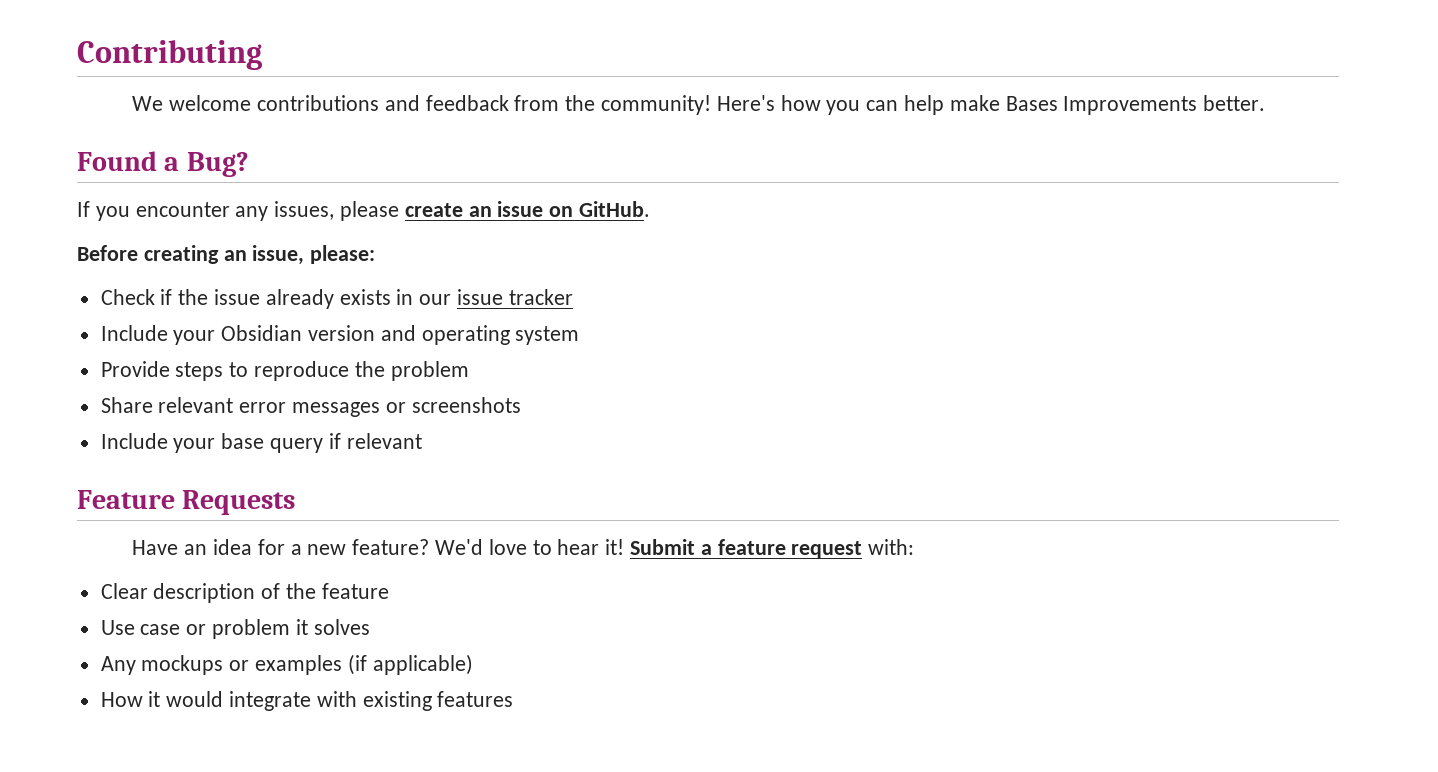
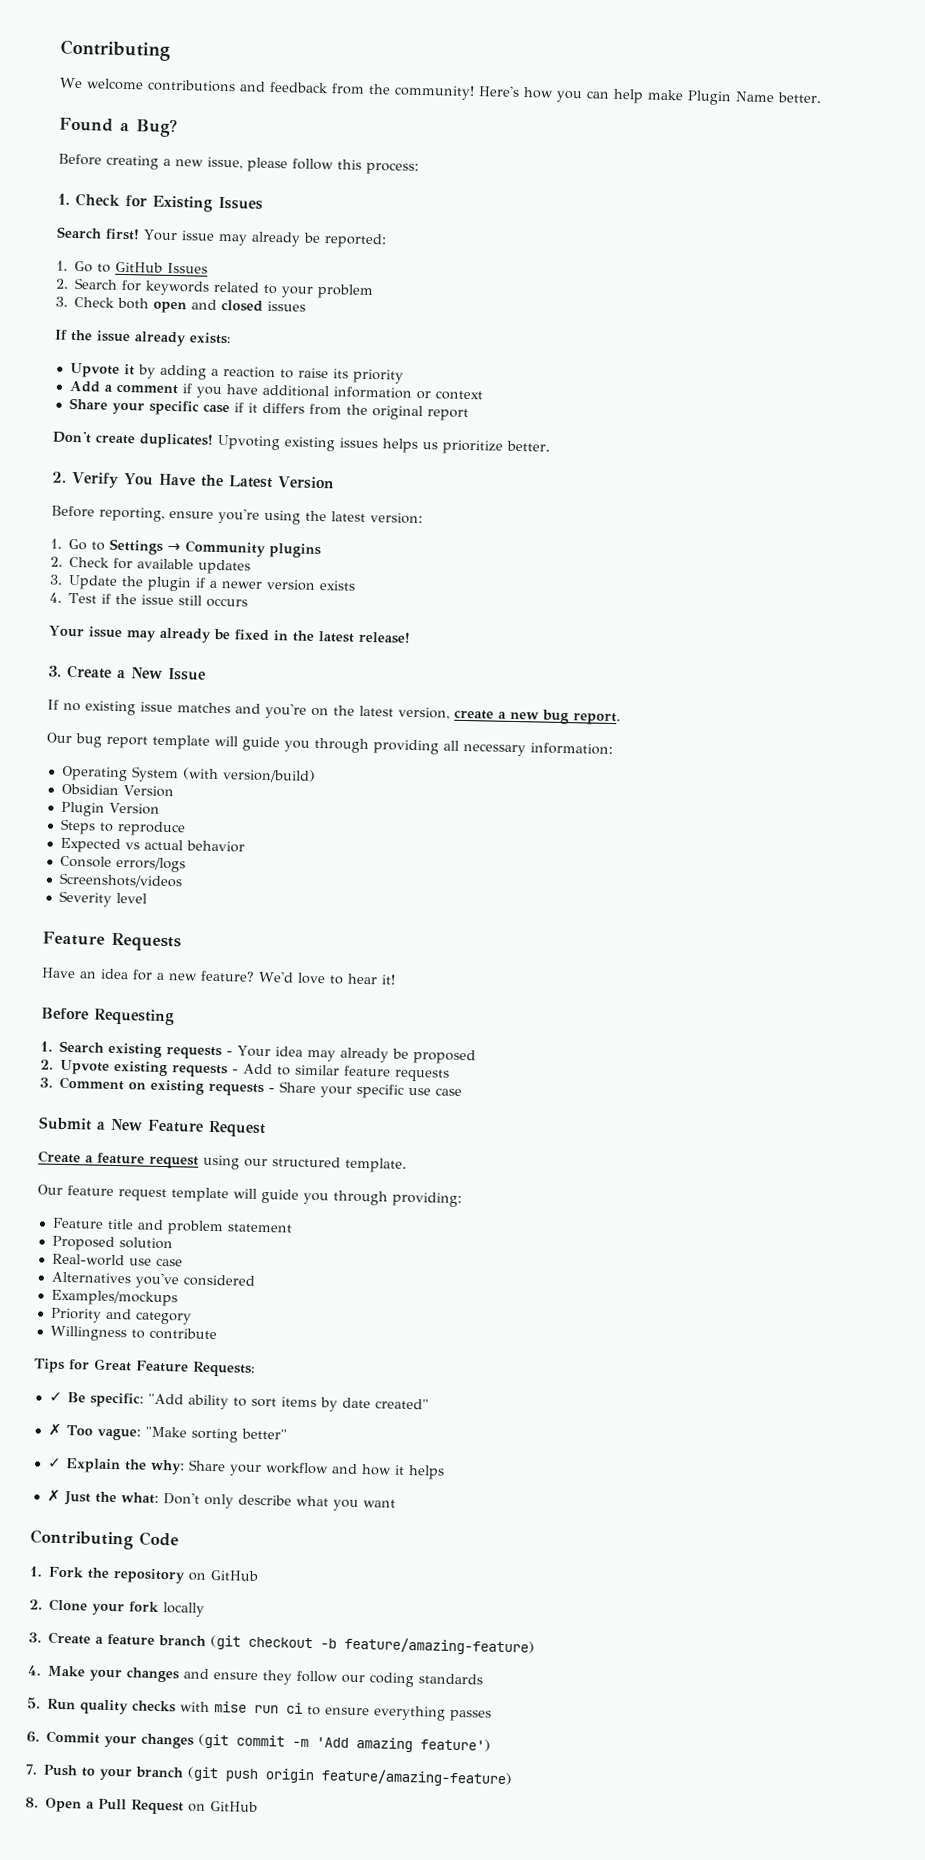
- Here's how you can help make Bases Improvements better.
+ Here's how you can help make Plugin Name better.
- If you encounter any issues, please create an issue on GitHub.
- Before creating an issue, please:
- Check if the issue already exists in our issue tracker
- Include your Obsidian version and operating system
- Provide steps to reproduce the problem
- Share relevant error messages or screenshots
- Include your base query if relevant
+ Before creating a new issue, please follow this process:
+ 1. Check for Existing Issues
+ Search first! Your issue may already be reported:
+ 1. Go to GitHub Issues
+ 2. Search for keywords related to your problem
+ 3. Check both open and closed issues
+ If the issue already exists:
+ Upvote it by adding a reaction to raise its priority
+ Add a comment if you have additional information or context
+ Share your specific case if it differs from the original report
+ Don't create duplicates! Upvoting existing issues helps us prioritize better.
+ 2. Verify You Have the Latest Version
+ Before reporting, ensure you're using the latest version:
+ 1. Go to Settings → Community plugins
+ 2. Check for available updates
+ 3. Update the plugin if a newer version exists
+ 4. Test if the issue still occurs
+ Your issue may already be fixed in the latest release!
+ 3. Create a New Issue
+ If no existing issue matches and you're on the latest version, create a new bug report.
+ Our bug report template will guide you through providing all necessary information:
+ Operating System (with version/build)
+ Obsidian Version
+ Plugin Version
+ Steps to reproduce
+ Expected vs actual behavior
+ Console errors/logs
+ Screenshots/videos
+ Severity level
- We'd love to hear it! Submit a feature request with:
- Clear description of the feature
- Use case or problem it solves
- Any mockups or examples (if applicable)
- How it would integrate with existing features
+ We'd love to hear it!
+ Before Requesting
+ 1. Search existing requests - Your idea may already be proposed
+ 2. Upvote existing requests - Add to similar feature requests
+ 3. Comment on existing requests - Share your specific use case
+ Submit a New Feature Request
+ Create a feature request using our structured template.
+ Our feature request template will guide you through providing:
+ Feature title and problem statement
+ Proposed solution
+ Real-world use case
+ Alternatives you've considered
+ Examples/mockups
+ Priority and category
+ Willingness to contribute
+ Tips for Great Feature Requests:
+ ✓ Be specific: "Add ability to sort items by date created"
+ ✗ Too vague: "Make sorting better"
+ ✓ Explain the why: Share your workflow and how it helps
+ ✗ Just the what: Don't only describe what you want
+ Contributing Code
+ 1. Fork the repository on GitHub
+ 2. Clone your fork locally
+ 3. Create a feature branch (git checkout -b feature/amazing-feature)
+ 4. Make your changes and ensure they follow our coding standards
+ 5. Run quality checks with mise run ci to ensure everything passes
+ 6. Commit your changes (git commit -m 'Add amazing feature')
+ 7. Push to your branch (git push origin feature/amazing-feature)
+ 8. Open a Pull Request on GitHub

